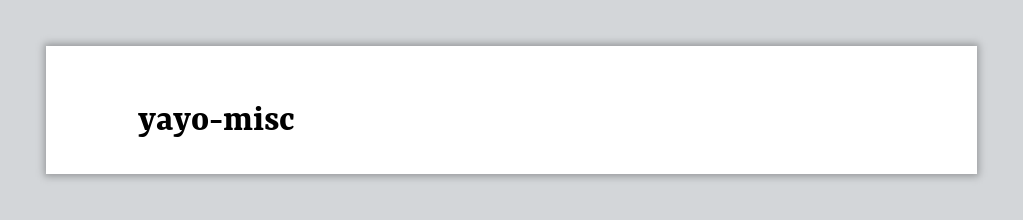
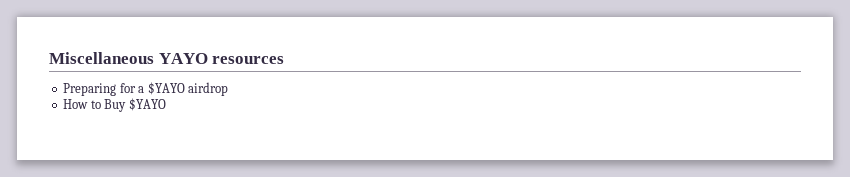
- yayo-misc
+ Miscellaneous YAYO resources
+ Preparing for a $YAYO airdrop
+ How to Buy $YAYO

